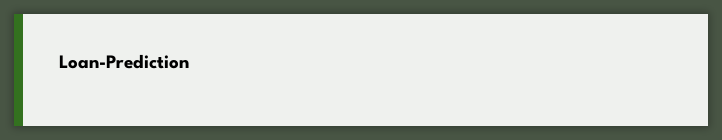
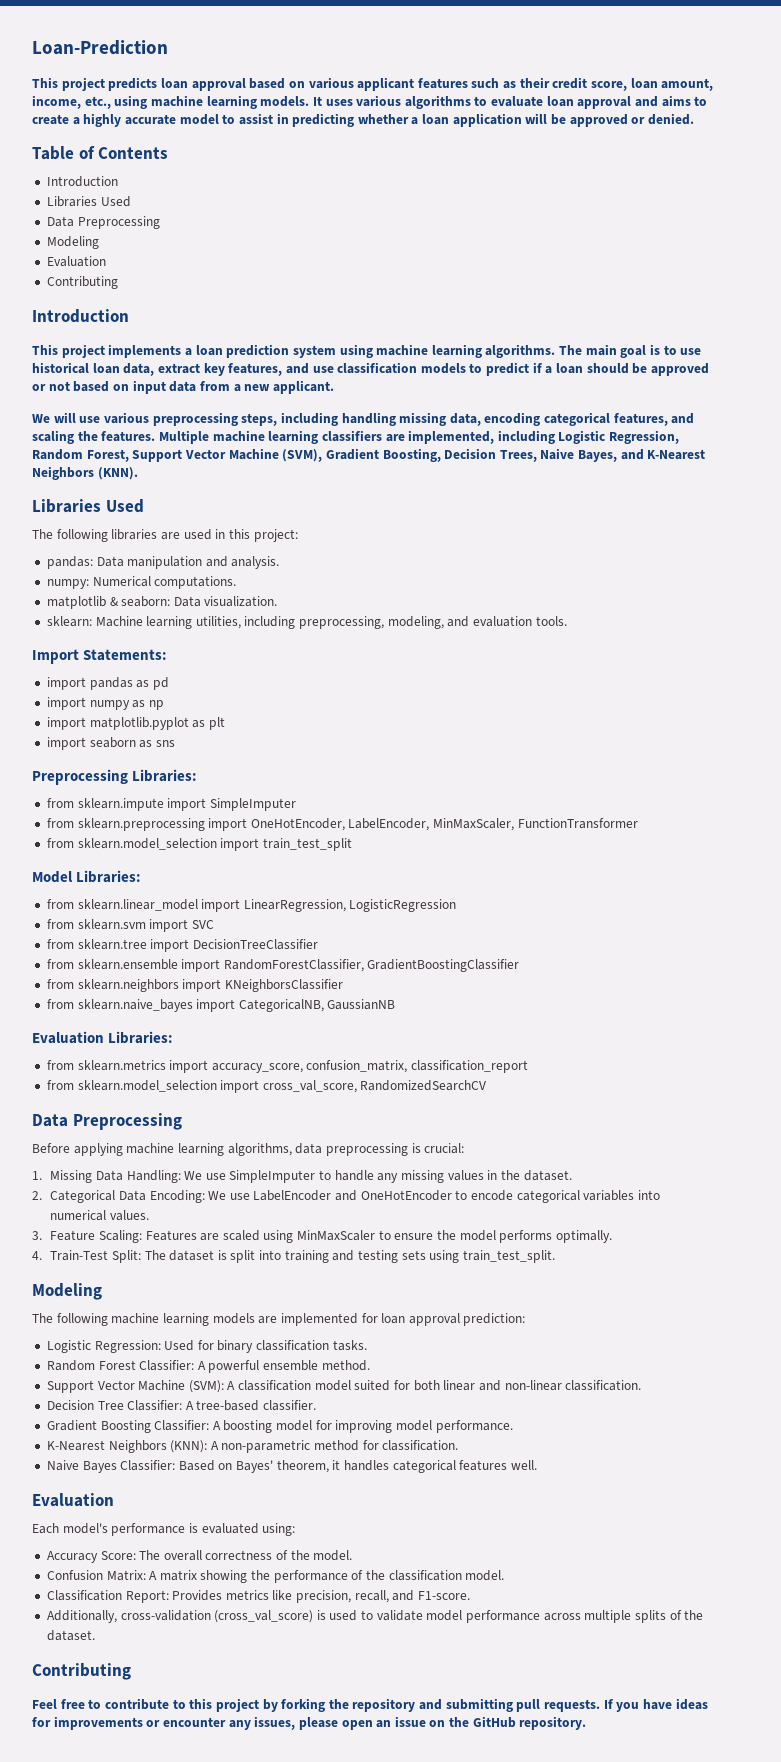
+ This project predicts loan approval based on various applicant features such as their credit score, loan amount, income, etc., using machine learning models. It uses various algorithms to evaluate loan approval and aims to create a highly accurate model to assist in predicting whether a loan application will be approved or denied.
+ Table of Contents
+ Introduction
+ Libraries Used
+ Data Preprocessing
+ Modeling
+ Evaluation
+ Contributing
+ Introduction
+ This project implements a loan prediction system using machine learning algorithms. The main goal is to use historical loan data, extract key features, and use classification models to predict if a loan should be approved or not based on input data from a new applicant.
+ We will use various preprocessing steps, including handling missing data, encoding categorical features, and scaling the features. Multiple machine learning classifiers are implemented, including Logistic Regression, Random Forest, Support Vector Machine (SVM), Gradient Boosting, Decision Trees, Naive Bayes, and K-Nearest Neighbors (KNN).
+ Libraries Used
+ The following libraries are used in this project:
+ pandas: Data manipulation and analysis.
+ numpy: Numerical computations.
+ matplotlib & seaborn: Data visualization.
+ sklearn: Machine learning utilities, including preprocessing, modeling, and evaluation tools.
+ Import Statements:
+ import pandas as pd
+ import numpy as np
+ import matplotlib.pyplot as plt
+ import seaborn as sns
+ Preprocessing Libraries:
+ from sklearn.impute import SimpleImputer
+ from sklearn.preprocessing import OneHotEncoder, LabelEncoder, MinMaxScaler, FunctionTransformer
+ from sklearn.model_selection import train_test_split
+ Model Libraries:
+ from sklearn.linear_model import LinearRegression, LogisticRegression
+ from sklearn.svm import SVC
+ from sklearn.tree import DecisionTreeClassifier
+ from sklearn.ensemble import RandomForestClassifier, GradientBoostingClassifier
+ from sklearn.neighbors import KNeighborsClassifier
+ from sklearn.naive_bayes import CategoricalNB, GaussianNB
+ Evaluation Libraries:
+ from sklearn.metrics import accuracy_score, confusion_matrix, classification_report
+ from sklearn.model_selection import cross_val_score, RandomizedSearchCV
+ Data Preprocessing
+ Before applying machine learning algorithms, data preprocessing is crucial:
+ 1. Missing Data Handling: We use SimpleImputer to handle any missing values in the dataset.
+ 2. Categorical Data Encoding: We use LabelEncoder and OneHotEncoder to encode categorical variables into numerical values.
+ 3. Feature Scaling: Features are scaled using MinMaxScaler to ensure the model performs optimally.
+ 4. Train-Test Split: The dataset is split into training and testing sets using train_test_split.
+ Modeling
+ The following machine learning models are implemented for loan approval prediction:
+ Logistic Regression: Used for binary classification tasks.
+ Random Forest Classifier: A powerful ensemble method.
+ Support Vector Machine (SVM): A classification model suited for both linear and non-linear classification.
+ Decision Tree Classifier: A tree-based classifier.
+ Gradient Boosting Classifier: A boosting model for improving model performance.
+ K-Nearest Neighbors (KNN): A non-parametric method for classification.
+ Naive Bayes Classifier: Based on Bayes' theorem, it handles categorical features well.
+ Evaluation
+ Each model's performance is evaluated using:
+ Accuracy Score: The overall correctness of the model.
+ Confusion Matrix: A matrix showing the performance of the classification model.
+ Classification Report: Provides metrics like precision, recall, and F1-score.
+ Additionally, cross-validation (cross_val_score) is used to validate model performance across multiple splits of the dataset.
+ Contributing
+ Feel free to contribute to this project by forking the repository and submitting pull requests. If you have ideas for improvements or encounter any issues, please open an issue on the GitHub repository.

